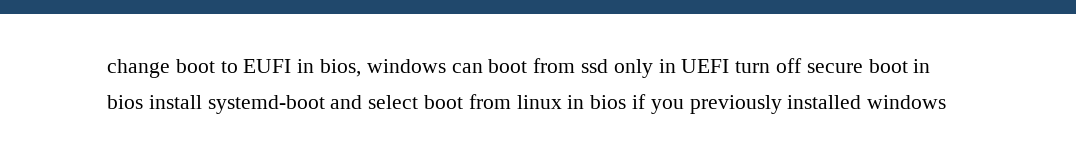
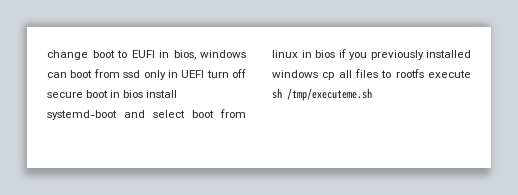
- change boot to EUFI in bios, windows can boot from ssd only in UEFI turn off secure boot in bios install systemd-boot and select boot from linux in bios if you previously installed windows
+ change boot to EUFI in bios, windows can boot from ssd only in UEFI turn off secure boot in bios install systemd-boot and select boot from linux in bios if you previously installed windows cp all files to rootfs execute sh /tmp/executeme.sh

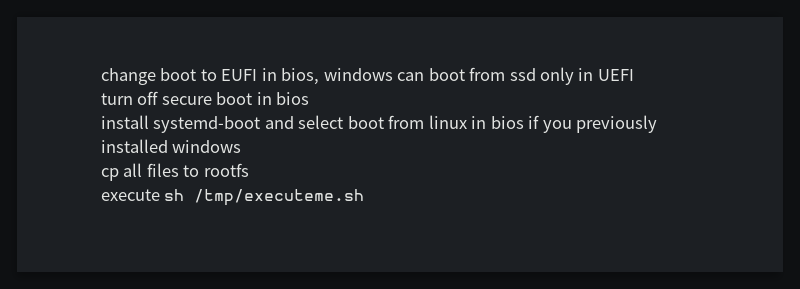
- change boot to EUFI in bios, windows can boot from ssd only in UEFI turn off secure boot in bios install systemd-boot and select boot from linux in bios if you previously installed windows cp all files to rootfs execute sh /tmp/executeme.sh
+ change boot to EUFI in bios, windows can boot from ssd only in UEFI
+ turn off secure boot in bios
+ install systemd-boot and select boot from linux in bios if you previously installed windows
+ cp all files to rootfs
+ execute sh /tmp/executeme.sh

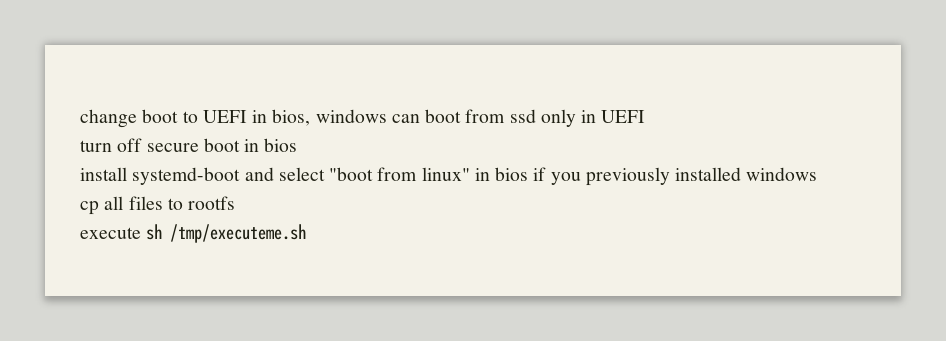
- change boot to EUFI in bios, windows can boot from ssd only in UEFI
+ change boot to UEFI in bios, windows can boot from ssd only in UEFI
- install systemd-boot and select boot from linux in bios if you previously installed windows
+ install systemd-boot and select "boot from linux" in bios if you previously installed windows

